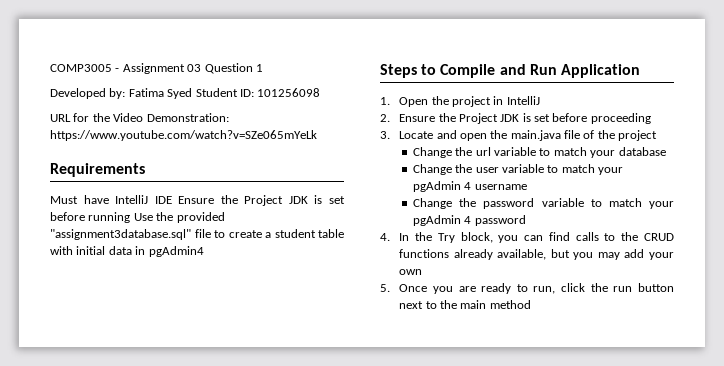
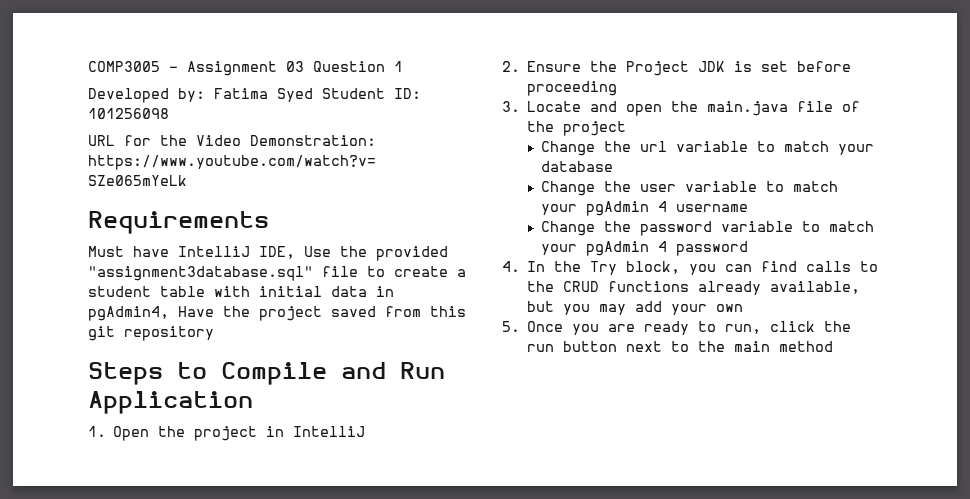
- Must have IntelliJ IDE Ensure the Project JDK is set before running Use the provided "assignment3database.sql" file to create a student table with initial data in pgAdmin4
+ Must have IntelliJ IDE, Use the provided "assignment3database.sql" file to create a student table with initial data in pgAdmin4, Have the project saved from this git repository

